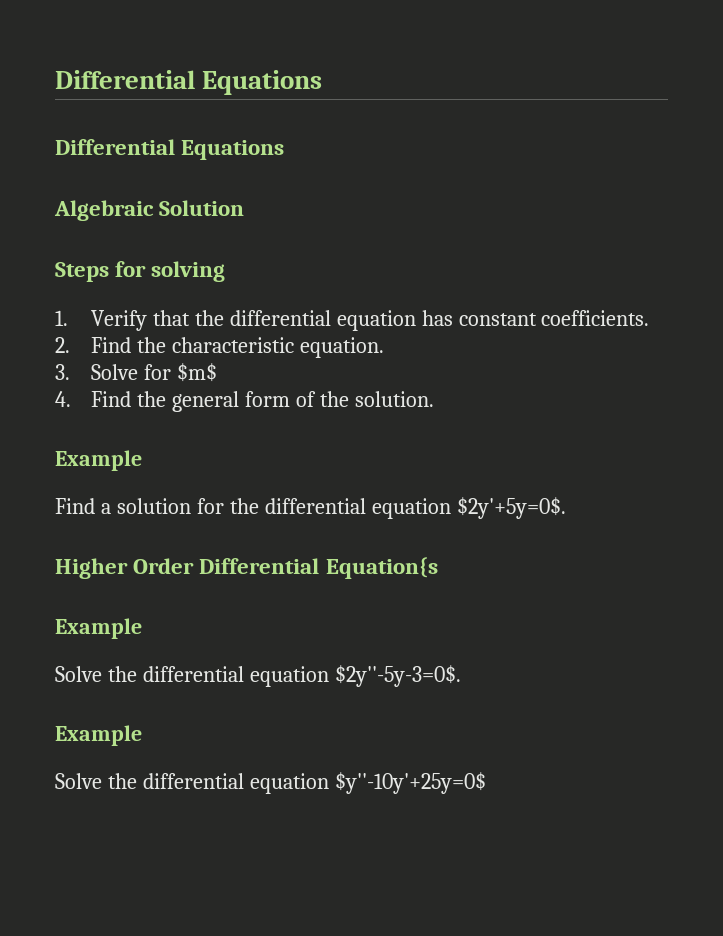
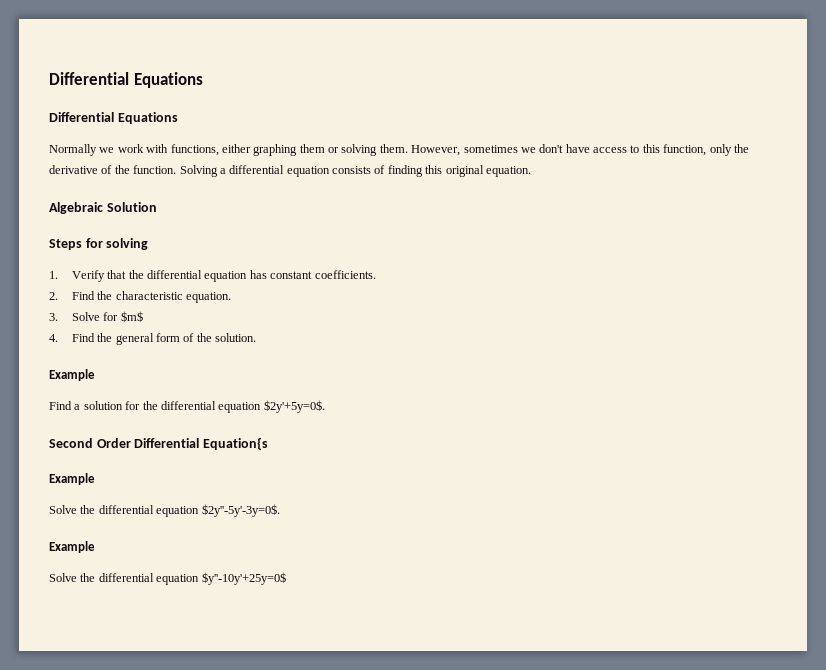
+ Normally we work with functions, either graphing them or solving them. However, sometimes we don't have access to this function, only the derivative of the function. Solving a differential equation consists of finding this original equation.
- Higher Order Differential Equation{s
+ Second Order Differential Equation{s
- Solve the differential equation $2y''-5y-3=0$.
+ Solve the differential equation $2y''-5y'-3y=0$.

